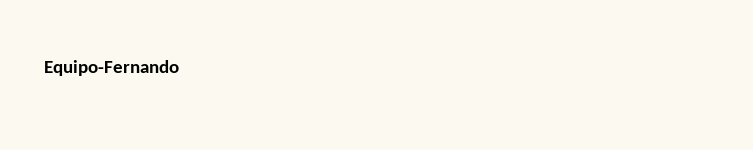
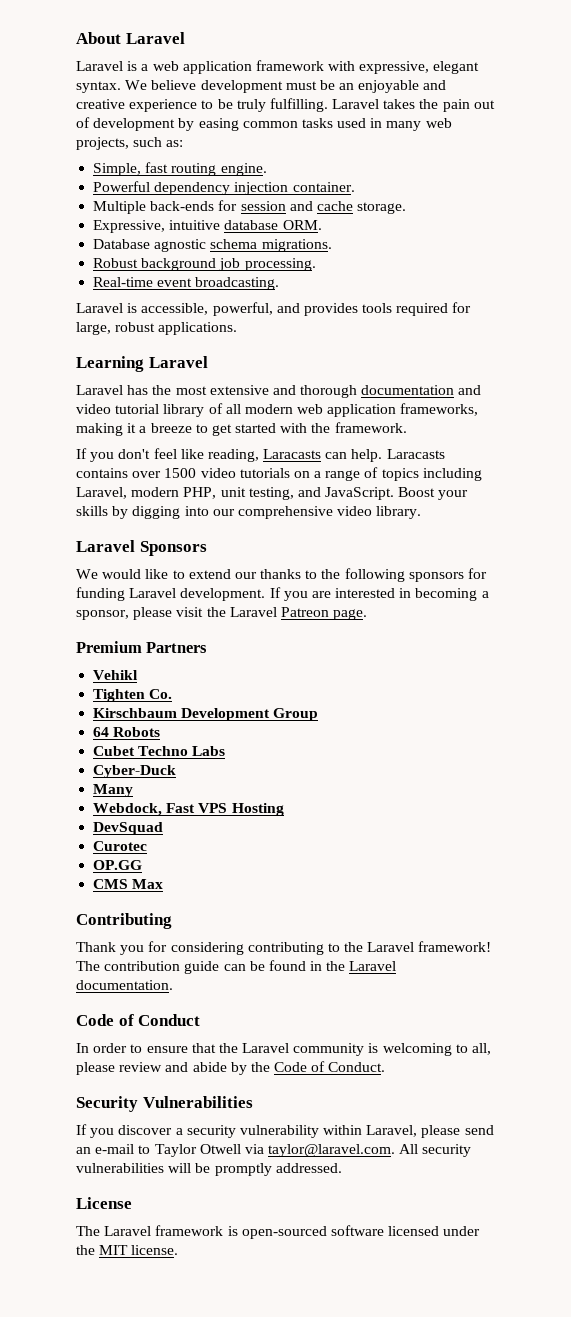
- Equipo-Fernando
+ About Laravel
+ Laravel is a web application framework with expressive, elegant syntax. We believe development must be an enjoyable and creative experience to be truly fulfilling. Laravel takes the pain out of development by easing common tasks used in many web projects, such as:
+ Simple, fast routing engine.
+ Powerful dependency injection container.
+ Multiple back-ends for session and cache storage.
+ Expressive, intuitive database ORM.
+ Database agnostic schema migrations.
+ Robust background job processing.
+ Real-time event broadcasting.
+ Laravel is accessible, powerful, and provides tools required for large, robust applications.
+ Learning Laravel
+ Laravel has the most extensive and thorough documentation and video tutorial library of all modern web application frameworks, making it a breeze to get started with the framework.
+ If you don't feel like reading, Laracasts can help. Laracasts contains over 1500 video tutorials on a range of topics including Laravel, modern PHP, unit testing, and JavaScript. Boost your skills by digging into our comprehensive video library.
+ Laravel Sponsors
+ We would like to extend our thanks to the following sponsors for funding Laravel development. If you are interested in becoming a sponsor, please visit the Laravel Patreon page.
+ Premium Partners
+ Vehikl
+ Tighten Co.
+ Kirschbaum Development Group
+ 64 Robots
+ Cubet Techno Labs
+ Cyber-Duck
+ Many
+ Webdock, Fast VPS Hosting
+ DevSquad
+ Curotec
+ OP.GG
+ CMS Max
+ Contributing
+ Thank you for considering contributing to the Laravel framework! The contribution guide can be found in the Laravel documentation.
+ Code of Conduct
+ In order to ensure that the Laravel community is welcoming to all, please review and abide by the Code of Conduct.
+ Security Vulnerabilities
+ If you discover a security vulnerability within Laravel, please send an e-mail to Taylor Otwell via taylor@laravel.com. All security vulnerabilities will be promptly addressed.
+ License
+ The Laravel framework is open-sourced software licensed under the MIT license.

